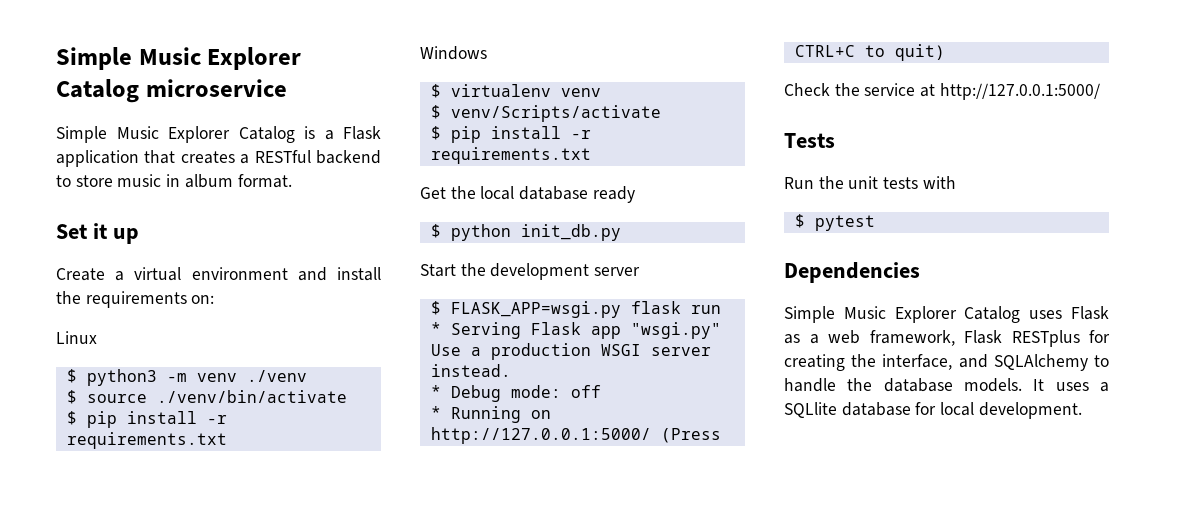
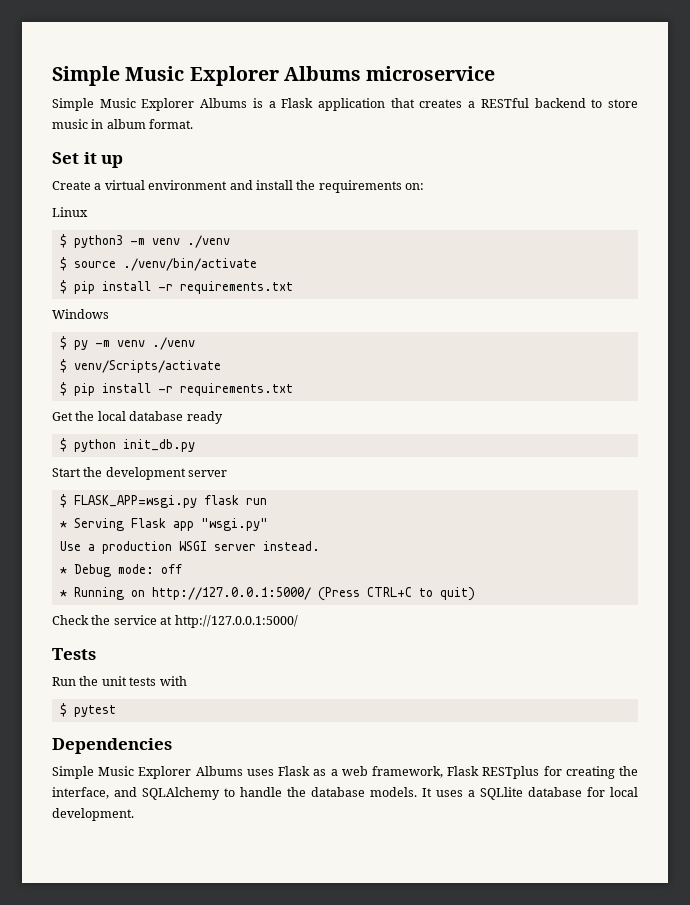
- Simple Music Explorer Catalog microservice
+ Simple Music Explorer Albums microservice
- Simple Music Explorer Catalog is a Flask application that creates a RESTful backend to store music in album format.
+ Simple Music Explorer Albums is a Flask application that creates a RESTful backend to store music in album format.
- $ virtualenv venv
+ $ py -m venv ./venv
- Simple Music Explorer Catalog uses Flask as a web framework, Flask RESTplus for creating the interface, and SQLAlchemy to handle the database models.
+ Simple Music Explorer Albums uses Flask as a web framework, Flask RESTplus for creating the interface, and SQLAlchemy to handle the database models.

